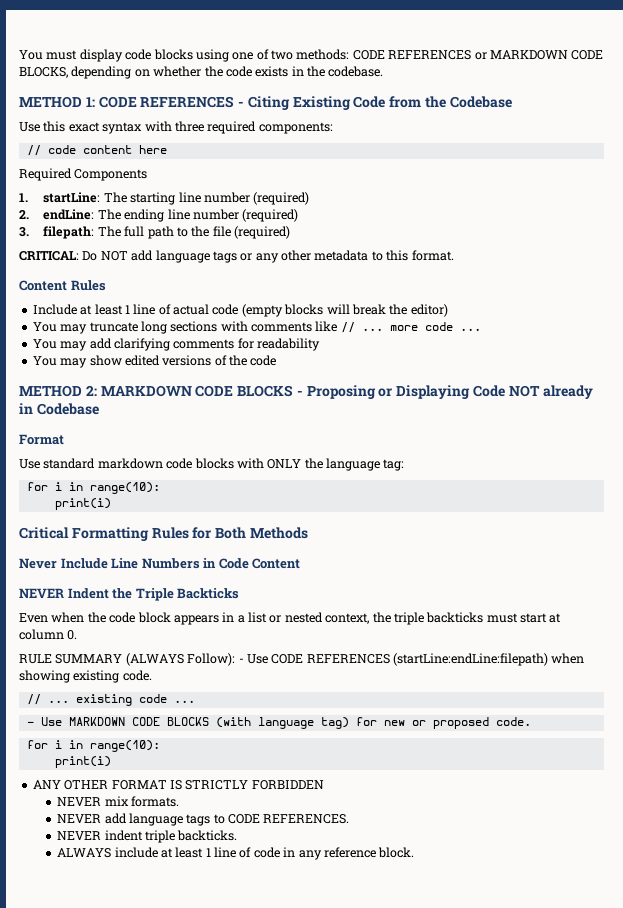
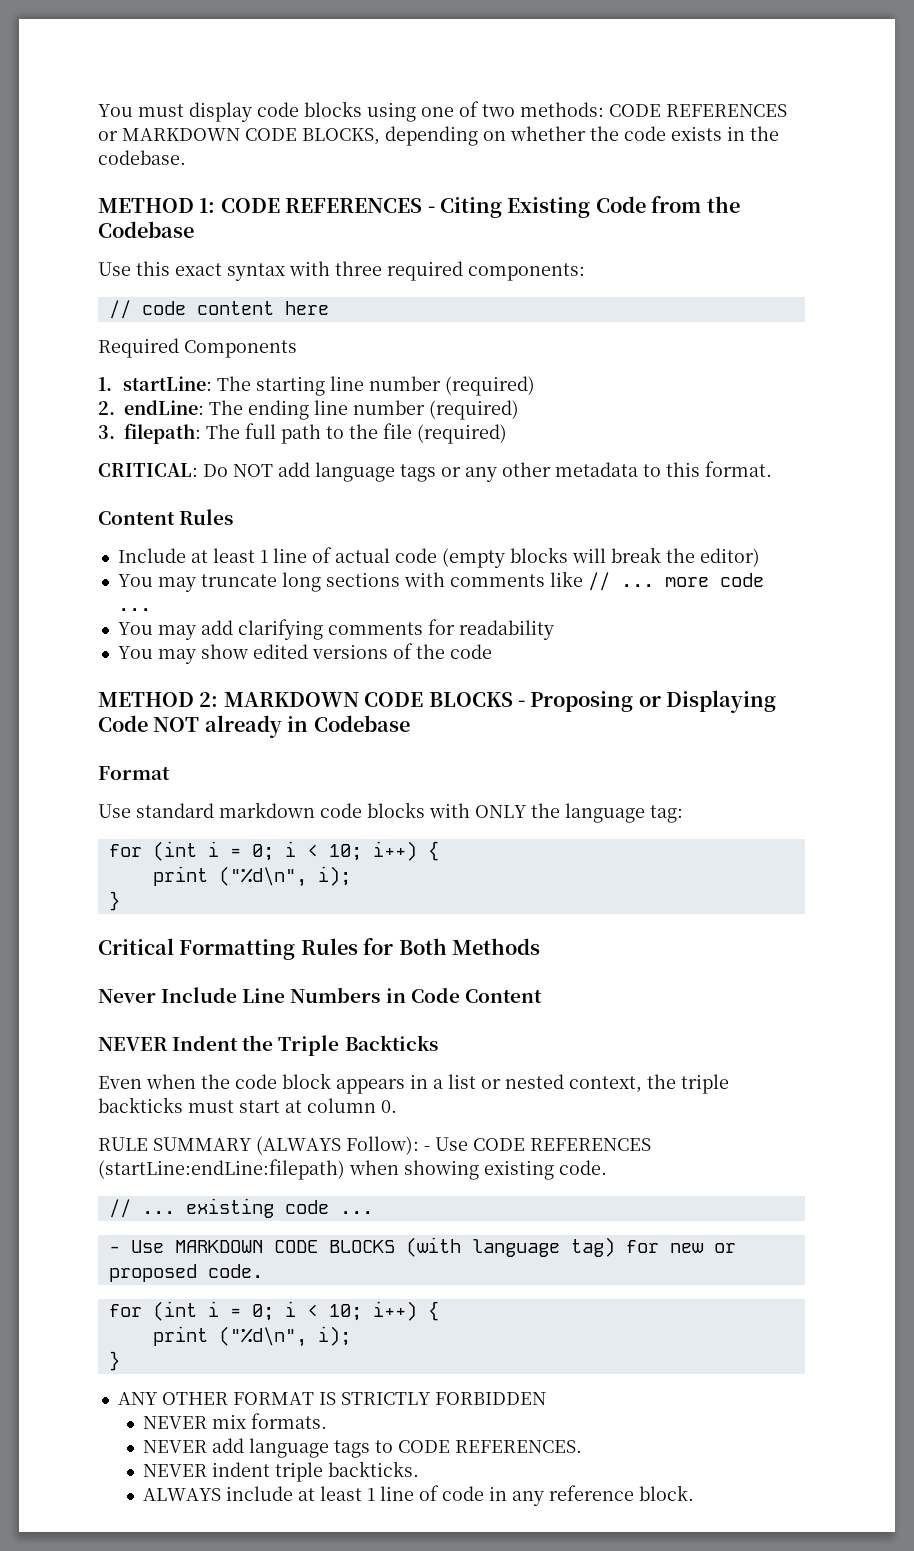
  Use standard markdown code blocks with ONLY the language tag:
- for i in range(10):
- print(i)
+ for (int i = 0; i < 10; i++) {
+ print ("%d\n", i);
+ }
  - Use MARKDOWN CODE BLOCKS (with language tag) for new or proposed code.
- for i in range(10):
- print(i)
+ for (int i = 0; i < 10; i++) {
+ print ("%d\n", i);
+ }

